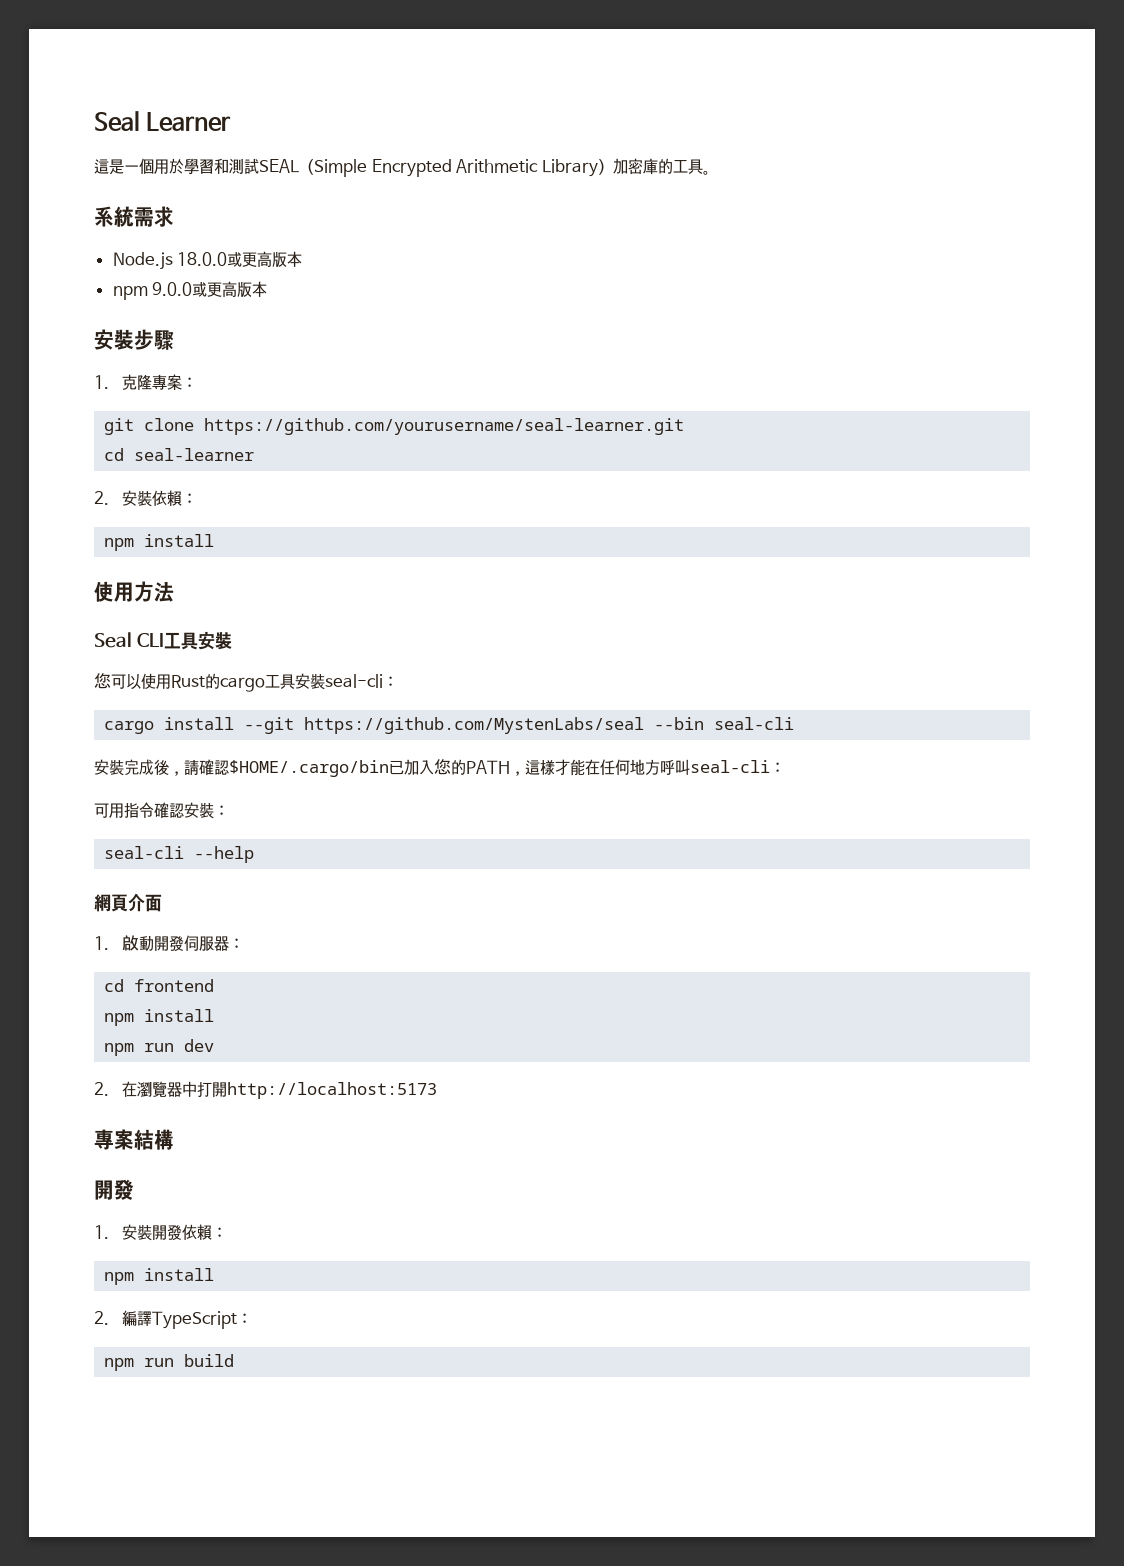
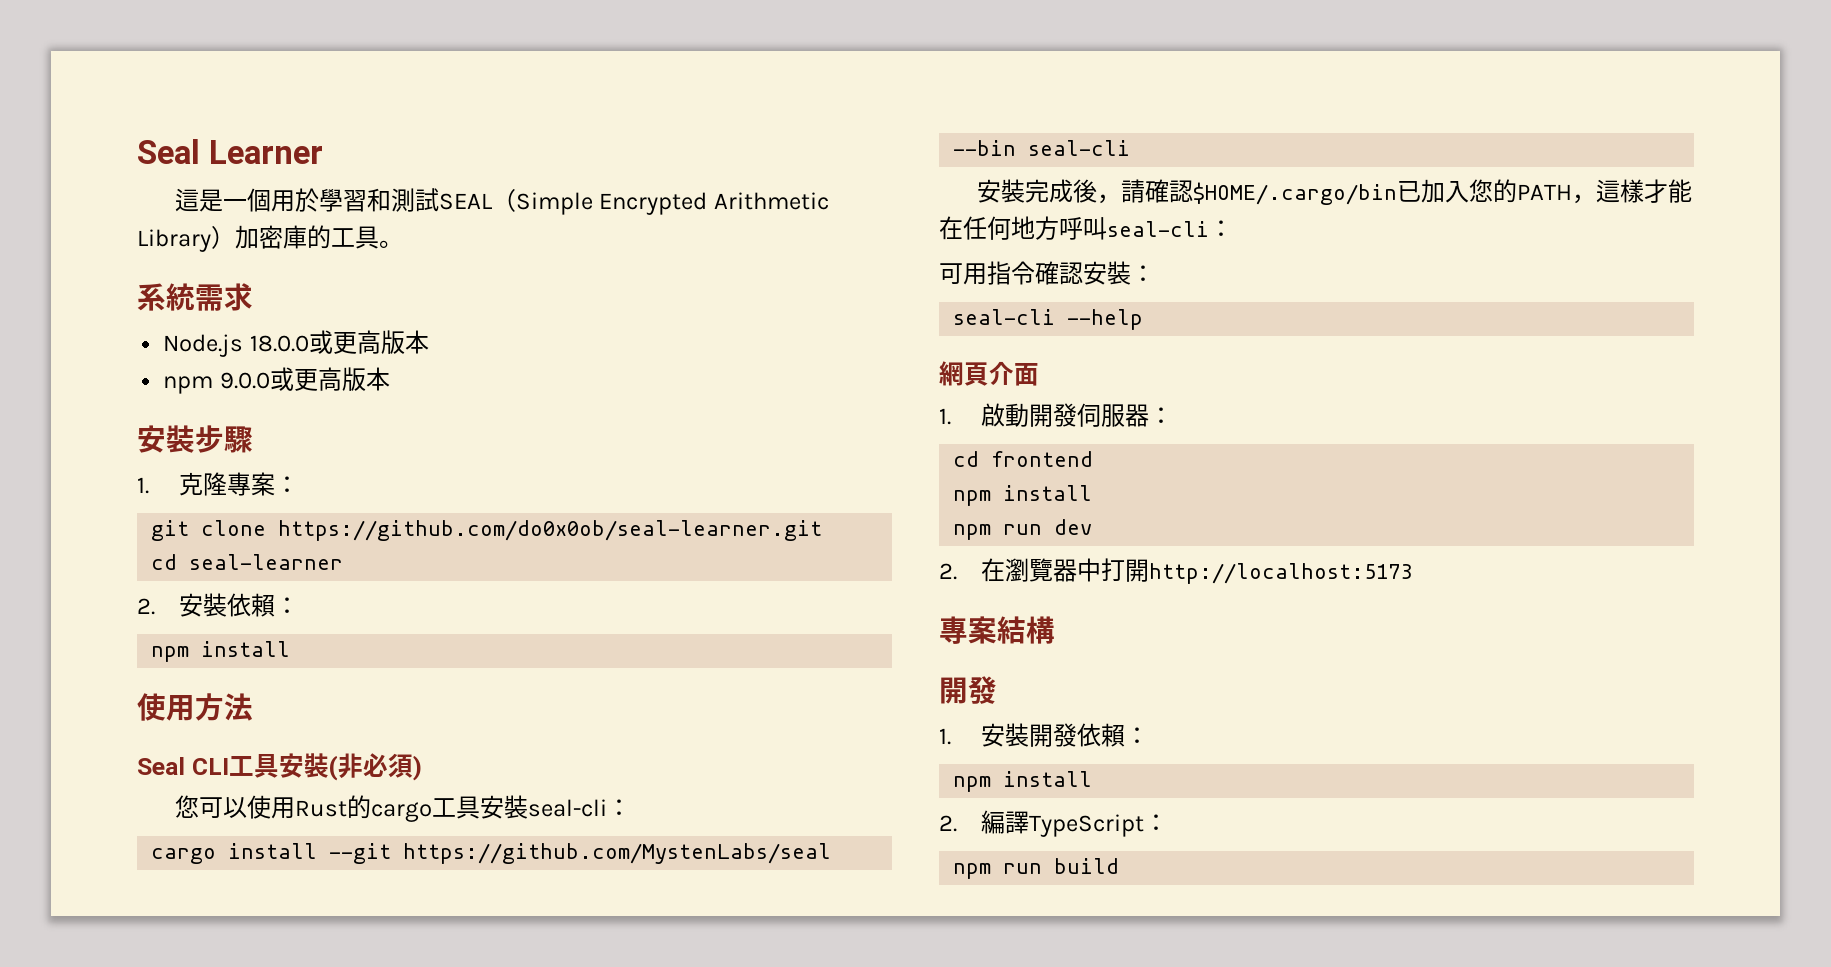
- git clone https://github.com/yourusername/seal-learner.git
+ git clone https://github.com/do0x0ob/seal-learner.git
- Seal CLI工具安裝
+ Seal CLI工具安裝(非必須)

